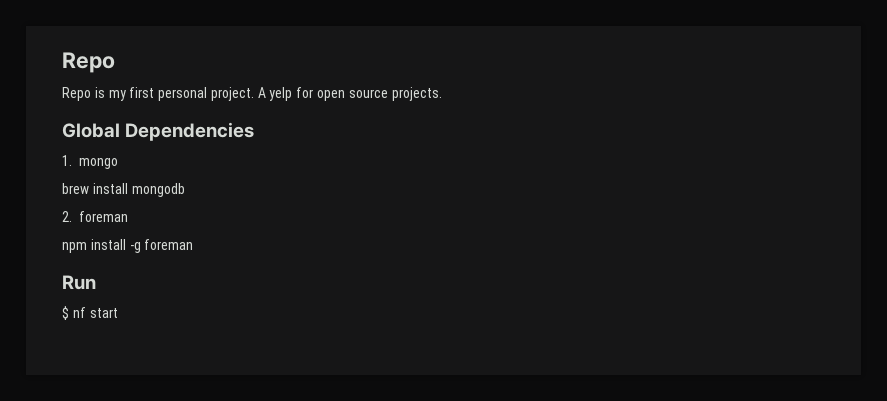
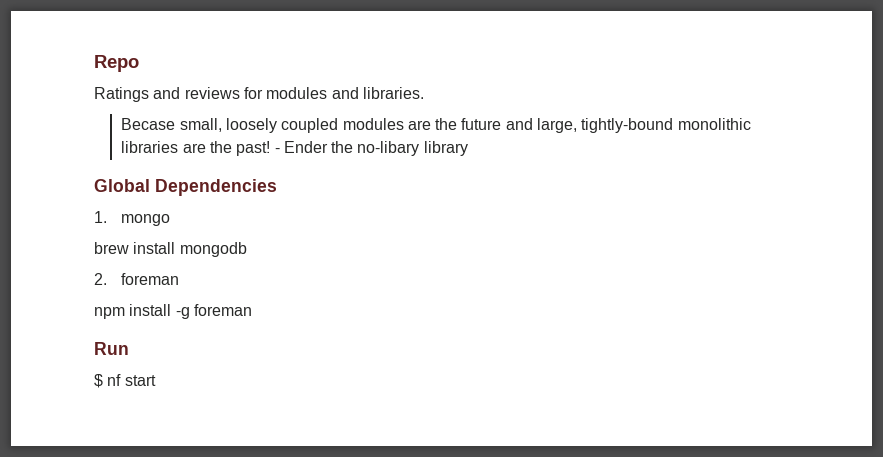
- Repo is my first personal project. A yelp for open source projects.
+ Ratings and reviews for modules and libraries.
+ Becase small, loosely coupled modules are the future and large, tightly-bound monolithic libraries are the past! - Ender the no-libary library

